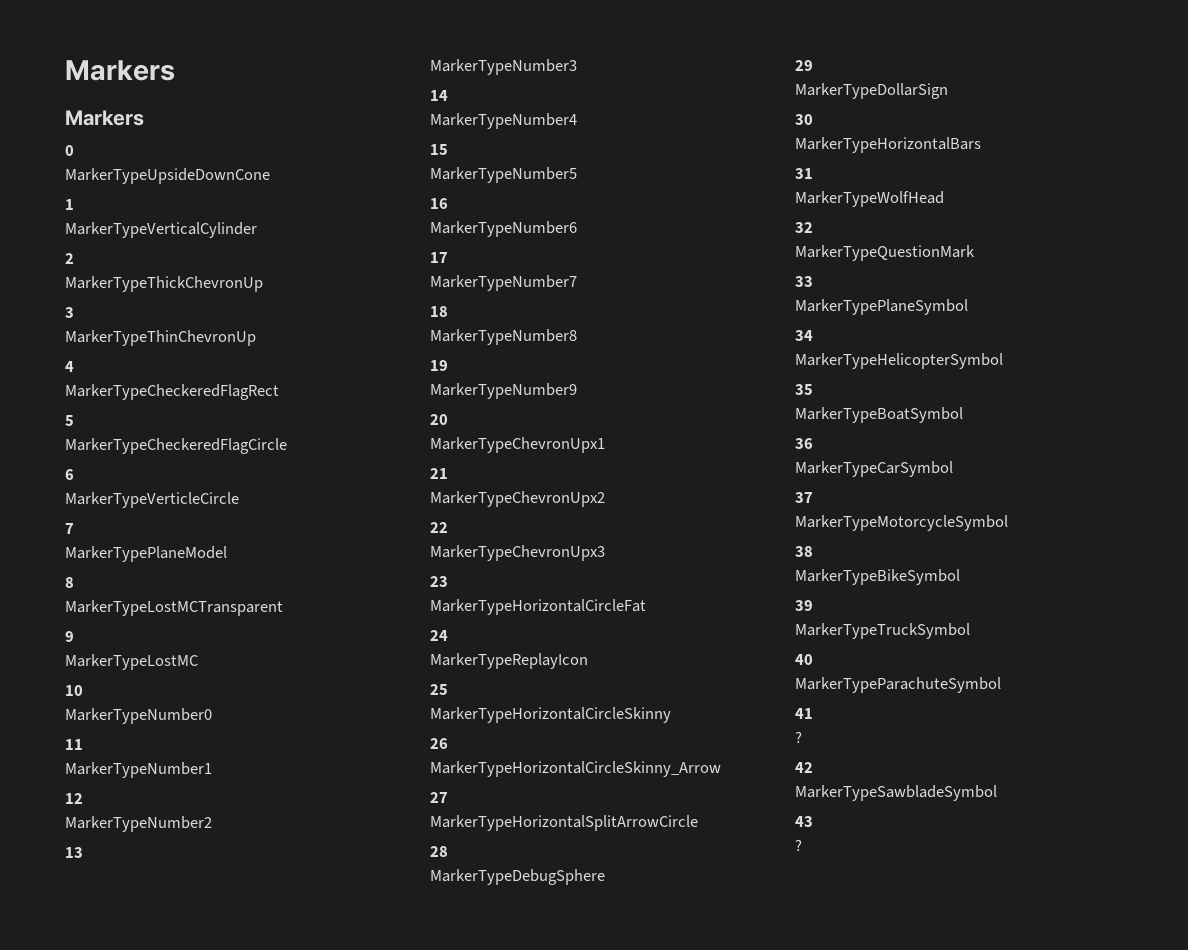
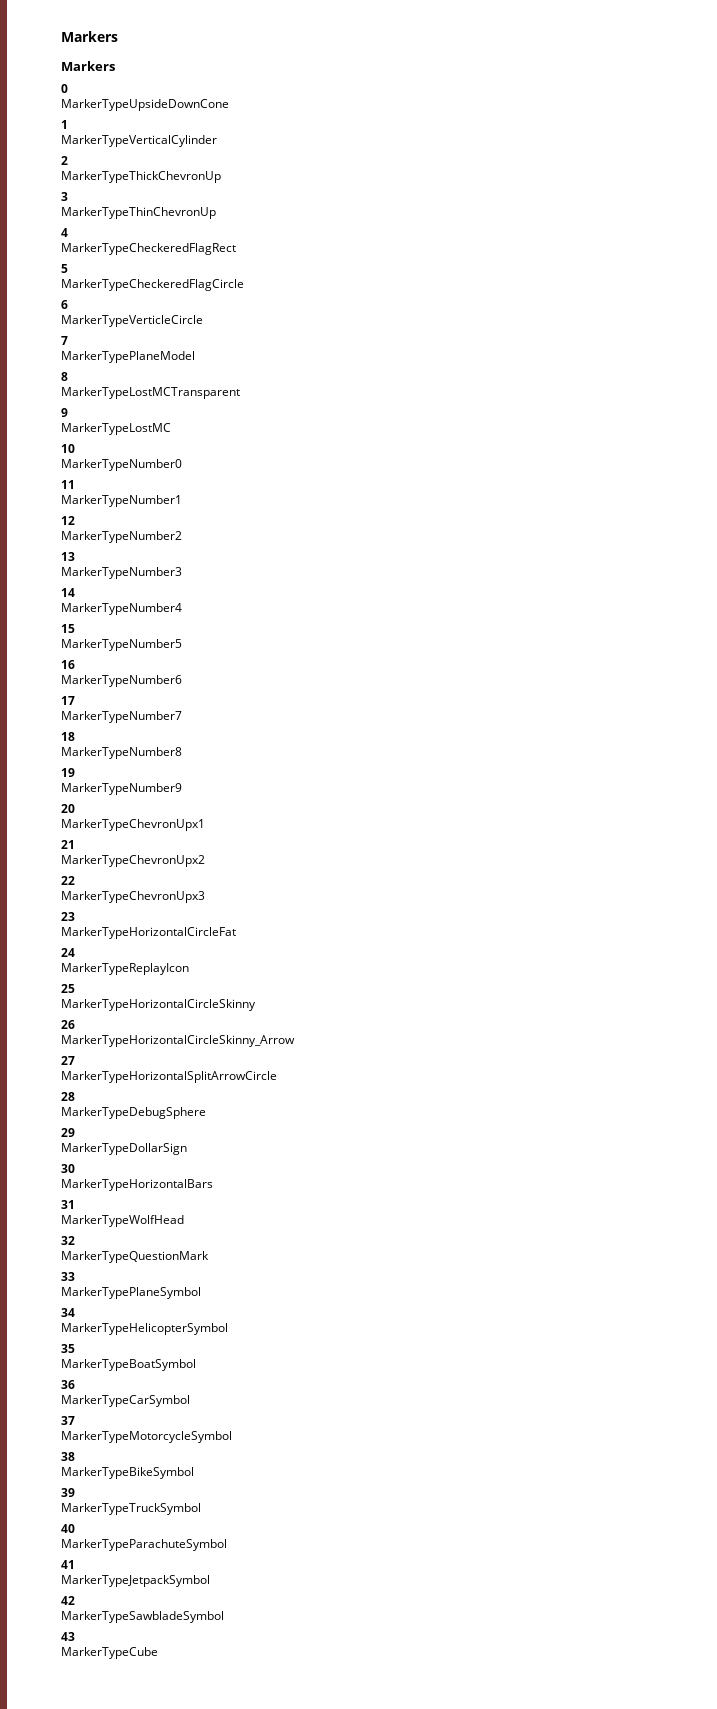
  41
- ?
+ MarkerTypeJetpackSymbol
  43
- ?
+ MarkerTypeCube

